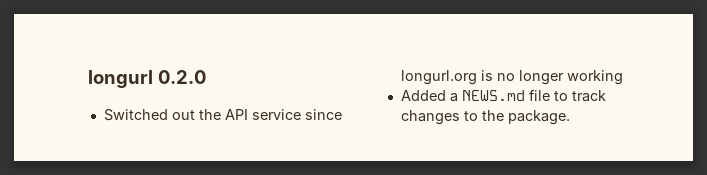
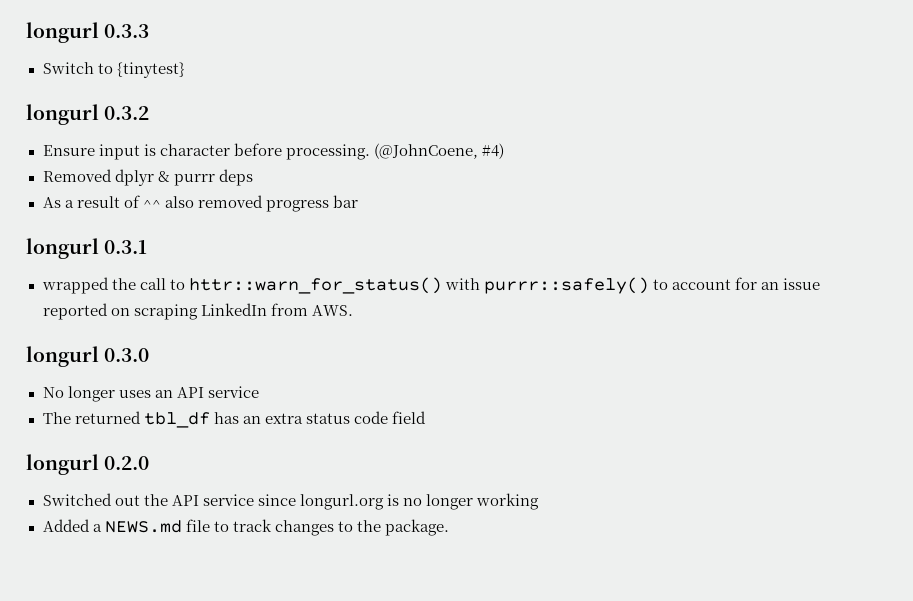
+ longurl 0.3.3
+ Switch to {tinytest}
+ longurl 0.3.2
+ Ensure input is character before processing. (@JohnCoene, #4)
+ Removed dplyr & purrr deps
+ As a result of ^^ also removed progress bar
+ longurl 0.3.1
+ wrapped the call to httr::warn_for_status() with purrr::safely() to account for an issue reported on scraping LinkedIn from AWS.
+ longurl 0.3.0
+ No longer uses an API service
+ The returned tbl_df has an extra status code field

